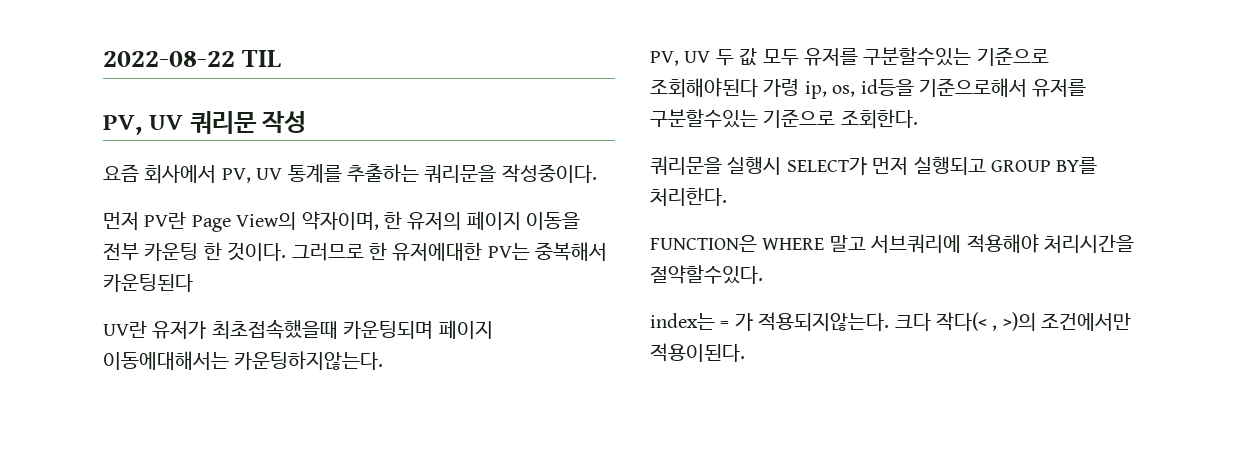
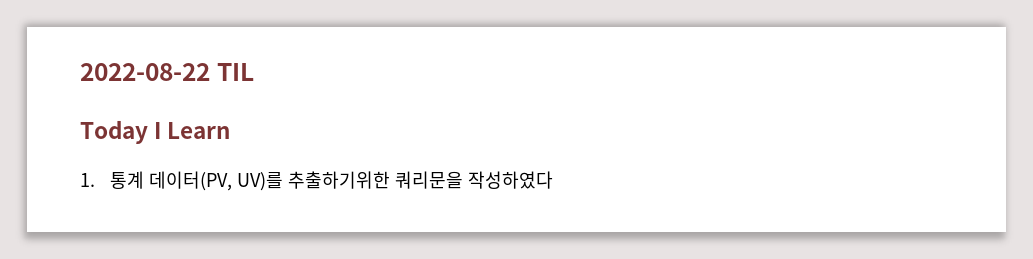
- PV, UV 쿼리문 작성
- 요즘 회사에서 PV, UV 통계를 추출하는 쿼리문을 작성중이다.
- 먼저 PV란 Page View의 약자이며, 한 유저의 페이지 이동을 전부 카운팅 한 것이다. 그러므로 한 유저에대한 PV는 중복해서 카운팅된다
- UV란 유저가 최초접속했을때 카운팅되며 페이지 이동에대해서는 카운팅하지않는다.
- PV, UV 두 값 모두 유저를 구분할수있는 기준으로 조회해야된다 가령 ip, os, id등을 기준으로해서 유저를 구분할수있는 기준으로 조회한다.
- 쿼리문을 실행시 SELECT가 먼저 실행되고 GROUP BY를 처리한다.
- FUNCTION은 WHERE 말고 서브쿼리에 적용해야 처리시간을 절약할수있다.
- index는 = 가 적용되지않는다. 크다 작다(< , >)의 조건에서만 적용이된다.
+ Today I Learn
+ 1. 통계 데이터(PV, UV)를 추출하기위한 쿼리문을 작성하였다

